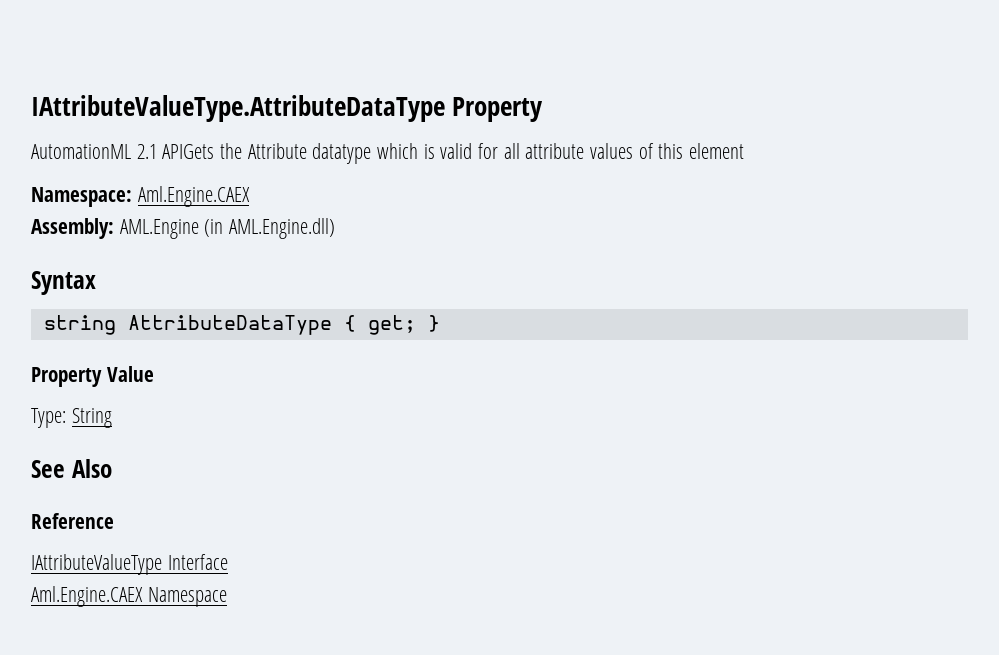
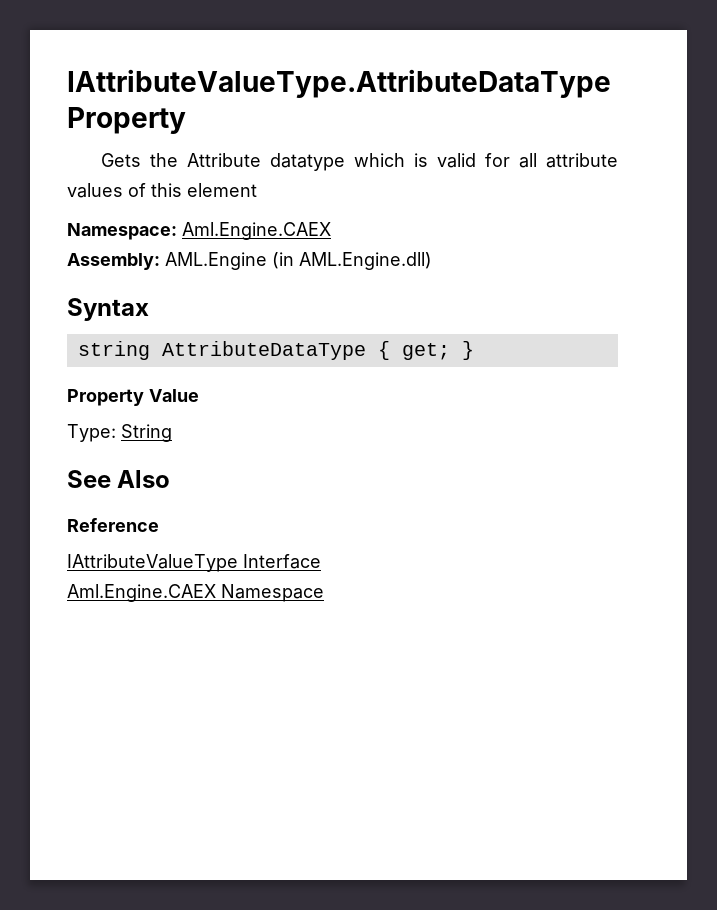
- AutomationML 2.1 APIGets the Attribute datatype which is valid for all attribute values of this element
+ Gets the Attribute datatype which is valid for all attribute values of this element

